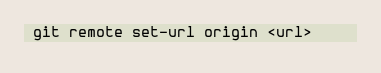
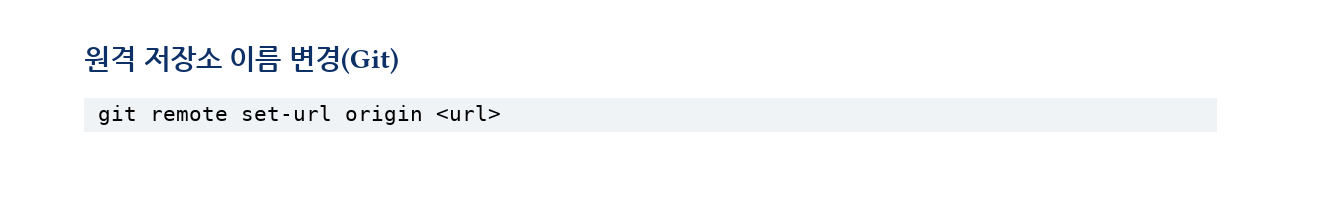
+ 원격 저장소 이름 변경(Git)

